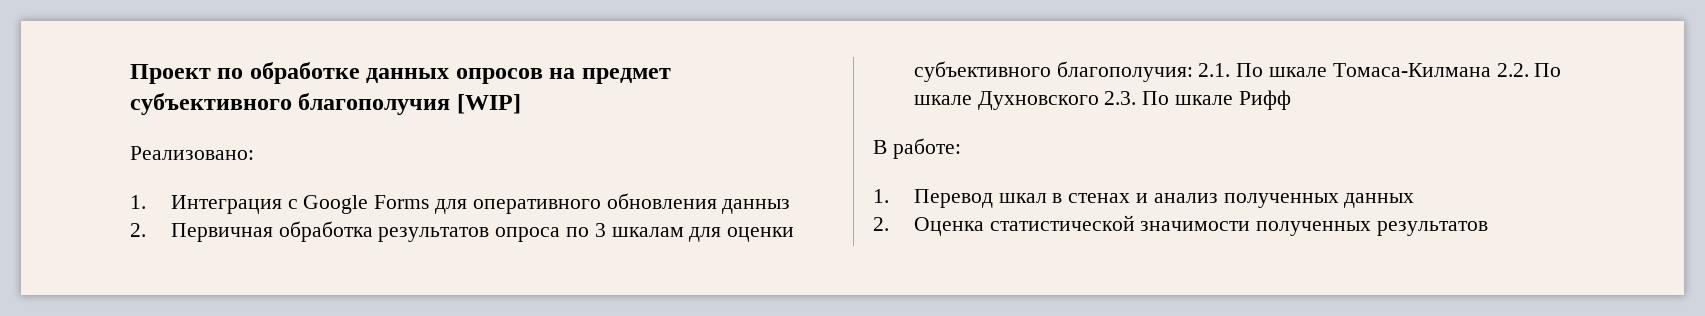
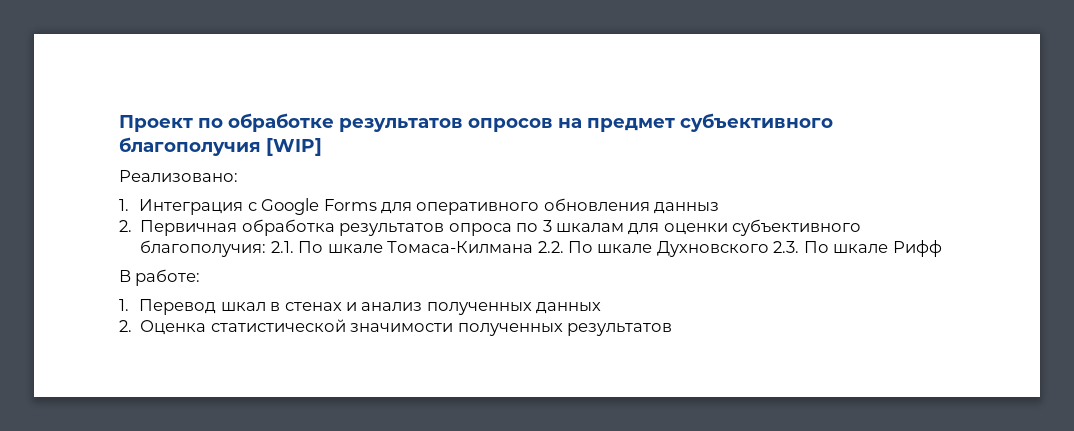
- Проект по обработке данных опросов на предмет субъективного благополучия [WIP]
+ Проект по обработке результатов опросов на предмет субъективного благополучия [WIP]

